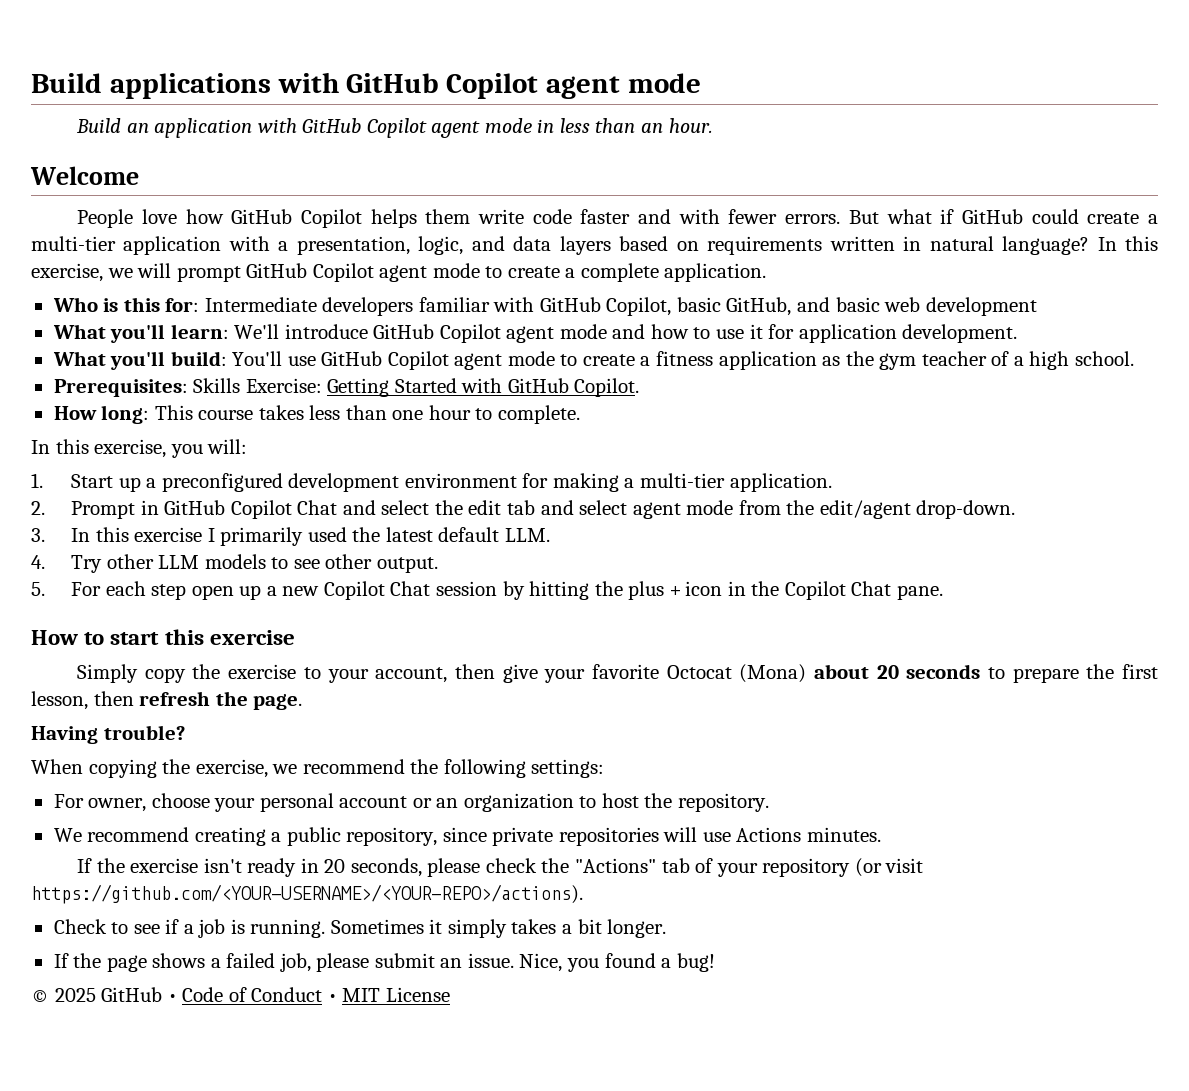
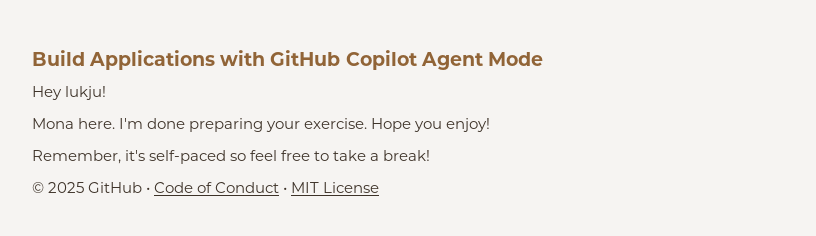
- Build applications with GitHub Copilot agent mode
- Build an application with GitHub Copilot agent mode in less than an hour.
- Welcome
- People love how GitHub Copilot helps them write code faster and with fewer errors. But what if GitHub could create a multi-tier application with a presentation, logic, and data layers based on requirements written in natural language? In this exercise, we will prompt GitHub Copilot agent mode to create a complete application.
- Who is this for: Intermediate developers familiar with GitHub Copilot, basic GitHub, and basic web development
- What you'll learn: We'll introduce GitHub Copilot agent mode and how to use it for application development.
- What you'll build: You'll use GitHub Copilot agent mode to create a fitness application as the gym teacher of a high school.
- Prerequisites: Skills Exercise: Getting Started with GitHub Copilot.
- How long: This course takes less than one hour to complete.
- In this exercise, you will:
- 1. Start up a preconfigured development environment for making a multi-tier application.
- 2. Prompt in GitHub Copilot Chat and select the edit tab and select agent mode from the edit/agent drop-down.
- 3. In this exercise I primarily used the latest default LLM.
- 4. Try other LLM models to see other output.
- 5. For each step open up a new Copilot Chat session by hitting the plus + icon in the Copilot Chat pane.
- How to start this exercise
- Simply copy the exercise to your account, then give your favorite Octocat (Mona) about 20 seconds to prepare the first lesson, then refresh the page.
- Having trouble?
- When copying the exercise, we recommend the following settings:
- For owner, choose your personal account or an organization to host the repository.
- We recommend creating a public repository, since private repositories will use Actions minutes.
- If the exercise isn't ready in 20 seconds, please check the "Actions" tab of your repository (or visit https://github.com/<YOUR-USERNAME>/<YOUR-REPO>/actions).
- Check to see if a job is running. Sometimes it simply takes a bit longer.
- If the page shows a failed job, please submit an issue. Nice, you found a bug!
+ Build Applications with GitHub Copilot Agent Mode
+ Hey lukju!
+ Mona here. I'm done preparing your exercise. Hope you enjoy!
+ Remember, it's self-paced so feel free to take a break!

